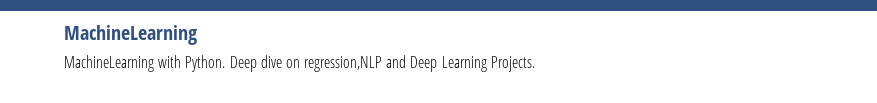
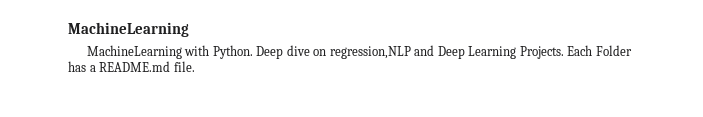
+ Each Folder has a README.md file.

